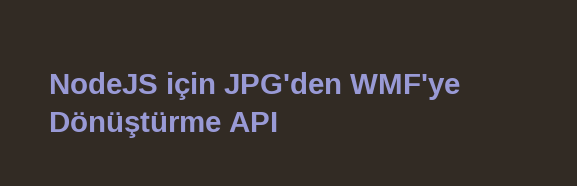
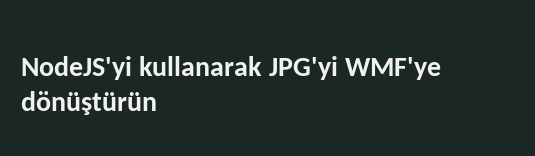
- NodeJS için JPG'den WMF'ye Dönüştürme API
+ NodeJS'yi kullanarak JPG'yi WMF'ye dönüştürün

